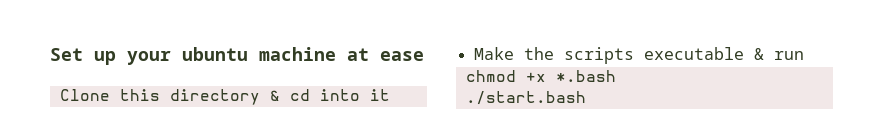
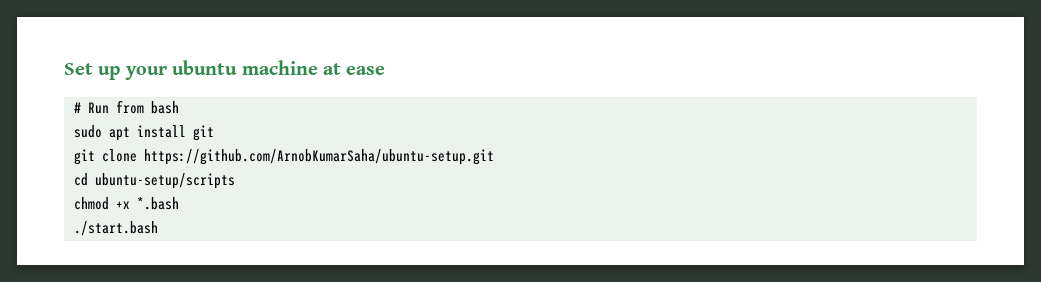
- Clone this directory & cd into it
- Make the scripts executable & run
+ # Run from bash
+ sudo apt install git
+ git clone https://github.com/ArnobKumarSaha/ubuntu-setup.git
+ cd ubuntu-setup/scripts

